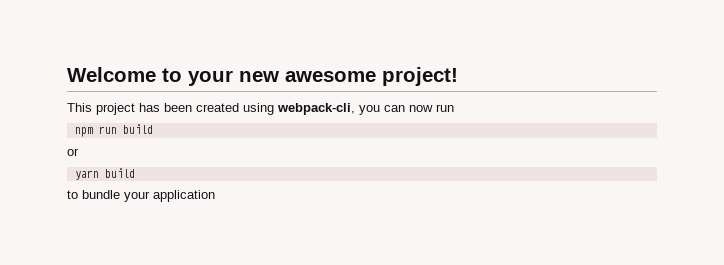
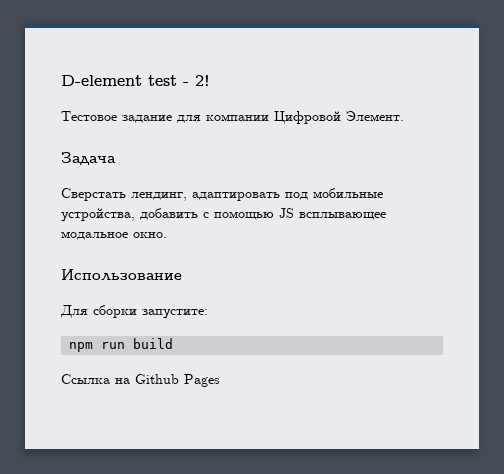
- Welcome to your new awesome project!
- This project has been created using webpack-cli, you can now run
+ D-element test - 2!
+ Тестовое задание для компании Цифровой Элемент.
+ Задача
+ Сверстать лендинг, адаптировать под мобильные устройства, добавить с помощью JS всплывающее модальное окно.
+ Использование
+ Для сборки запустите:
  npm run build
- or
- yarn build
- to bundle your application
+ Ссылка на Github Pages

